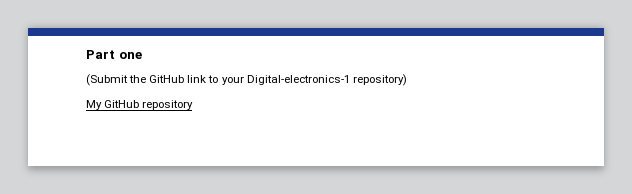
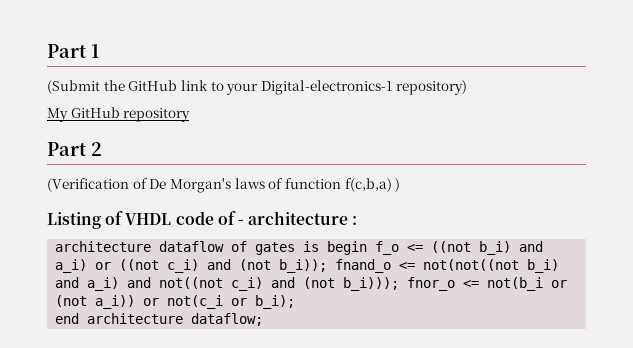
- Part one
+ Part 1
+ Part 2
+ (Verification of De Morgan's laws of function f(c,b,a) )
+ Listing of VHDL code of - architecture :
+ architecture dataflow of gates is begin f_o <= ((not b_i) and a_i) or ((not c_i) and (not b_i)); fnand_o <= not(not((not b_i) and a_i) and not((not c_i) and (not b_i))); fnor_o <= not(b_i or (not a_i)) or not(c_i or b_i);
+ end architecture dataflow;

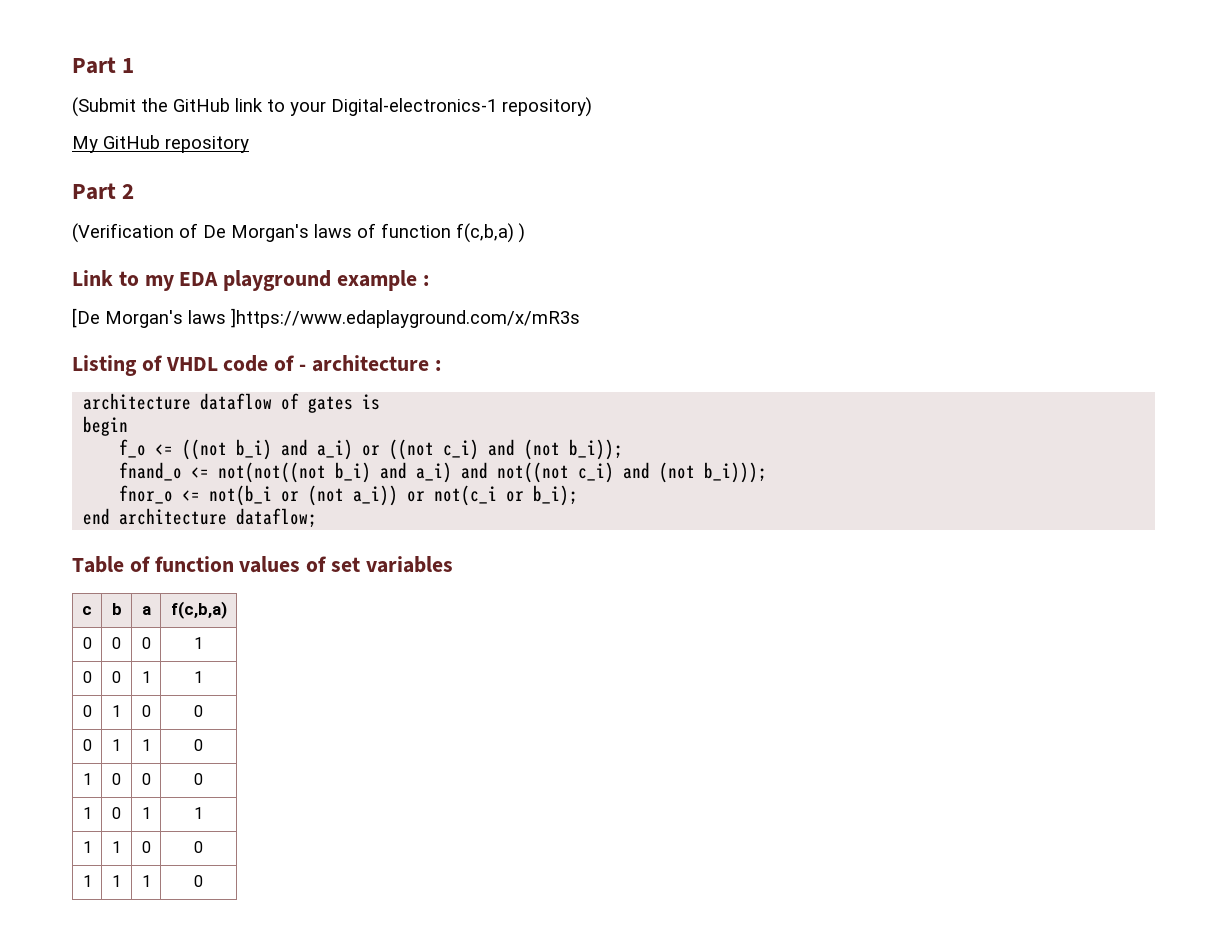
+ Link to my EDA playground example :
+ [De Morgan's laws ]https://www.edaplayground.com/x/mR3s
- architecture dataflow of gates is begin f_o <= ((not b_i) and a_i) or ((not c_i) and (not b_i)); fnand_o <= not(not((not b_i) and a_i) and not((not c_i) and (not b_i))); fnor_o <= not(b_i or (not a_i)) or not(c_i or b_i);
+ architecture dataflow of gates is
+ begin
+ f_o <= ((not b_i) and a_i) or ((not c_i) and (not b_i));
+ fnand_o <= not(not((not b_i) and a_i) and not((not c_i) and (not b_i)));
+ fnor_o <= not(b_i or (not a_i)) or not(c_i or b_i);
+ Table of function values of set variables
+ c | b | a | f(c,b,a)
+ 0 | 0 | 0 | 1
+ 0 | 0 | 1 | 1
+ 0 | 1 | 0 | 0
+ 0 | 1 | 1 | 0
+ 1 | 0 | 0 | 0
+ 1 | 0 | 1 | 1
+ 1 | 1 | 0 | 0
+ 1 | 1 | 1 | 0

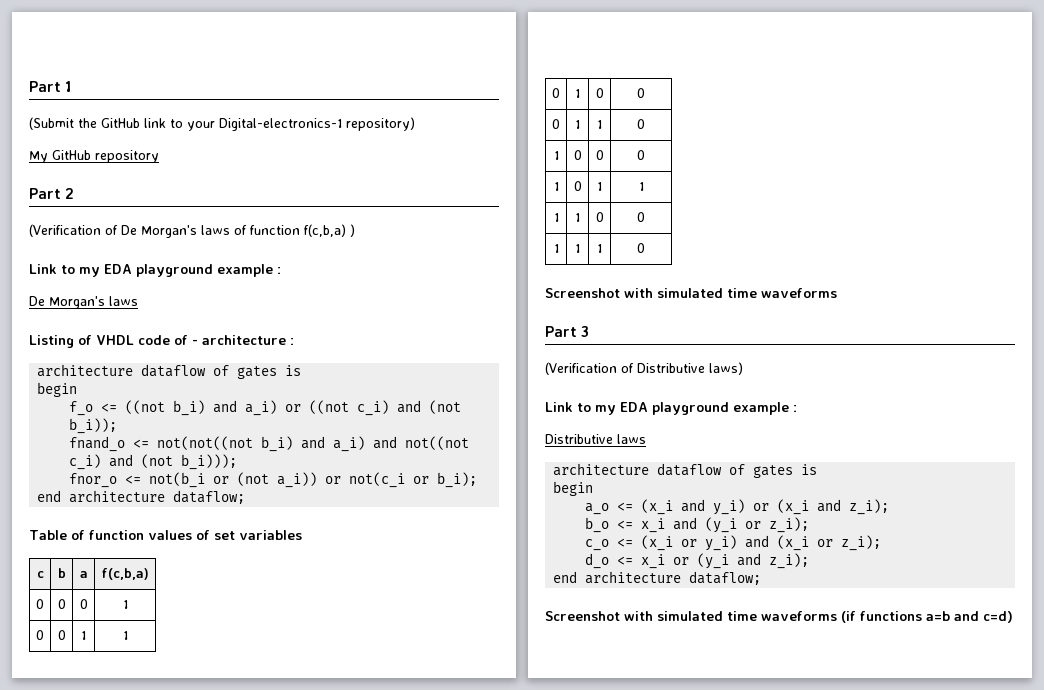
  (Verification of De Morgan's laws of function f(c,b,a) )
  Link to my EDA playground example :
- [De Morgan's laws ]https://www.edaplayground.com/x/mR3s
+ De Morgan's laws
  1 | 1 | 1 | 0
+ Screenshot with simulated time waveforms
+ Part 3
+ (Verification of Distributive laws)
+ Link to my EDA playground example :
+ Distributive laws
+ architecture dataflow of gates is
+ begin
+ a_o <= (x_i and y_i) or (x_i and z_i);
+ b_o <= x_i and (y_i or z_i);
+ c_o <= (x_i or y_i) and (x_i or z_i);
+ d_o <= x_i or (y_i and z_i);
+ end architecture dataflow;
+ Screenshot with simulated time waveforms (if functions a=b and c=d)

